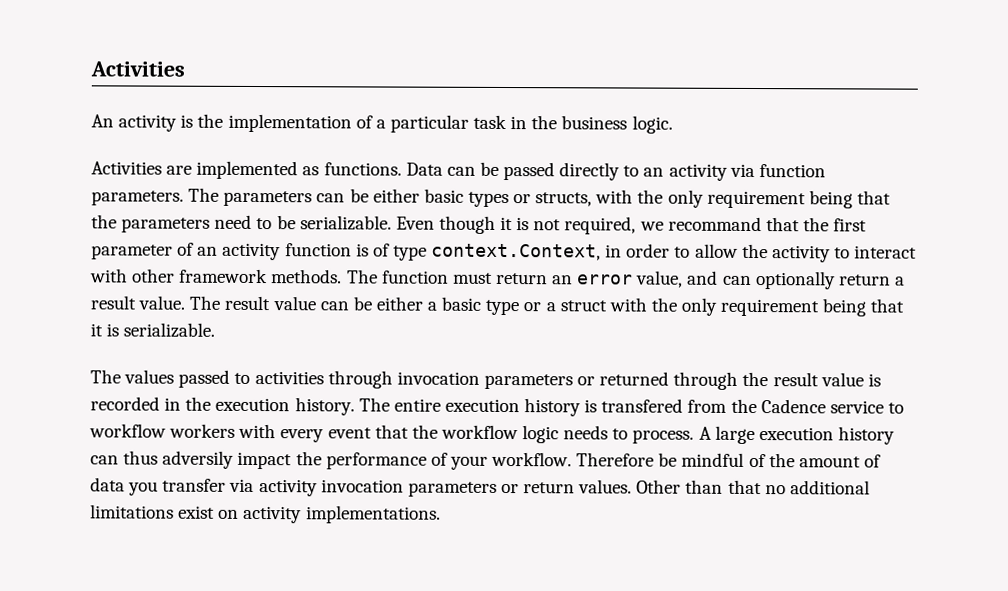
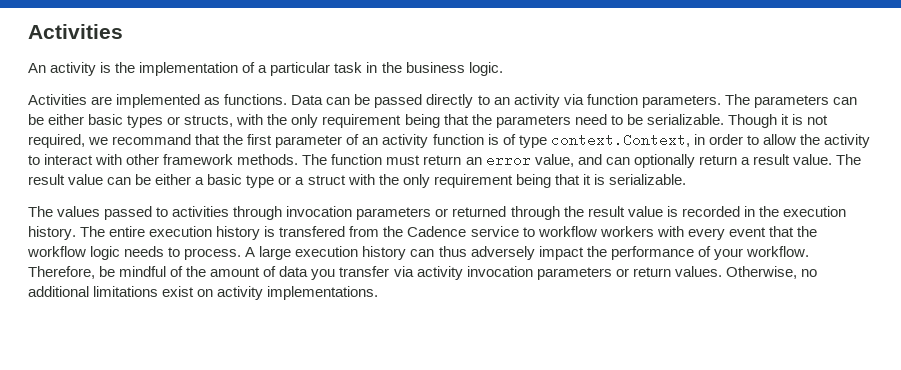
- Even though it is not required, we recommand that the first parameter of an activity function is of type context.Context, in order to allow the activity to interact with other framework methods.
+ Though it is not required, we recommand that the first parameter of an activity function is of type context.Context, in order to allow the activity to interact with other framework methods.
- A large execution history can thus adversily impact the performance of your workflow.
+ A large execution history can thus adversely impact the performance of your workflow.
- Therefore be mindful of the amount of data you transfer via activity invocation parameters or return values.
+ Therefore, be mindful of the amount of data you transfer via activity invocation parameters or return values.
- Other than that no additional limitations exist on activity implementations.
+ Otherwise, no additional limitations exist on activity implementations.

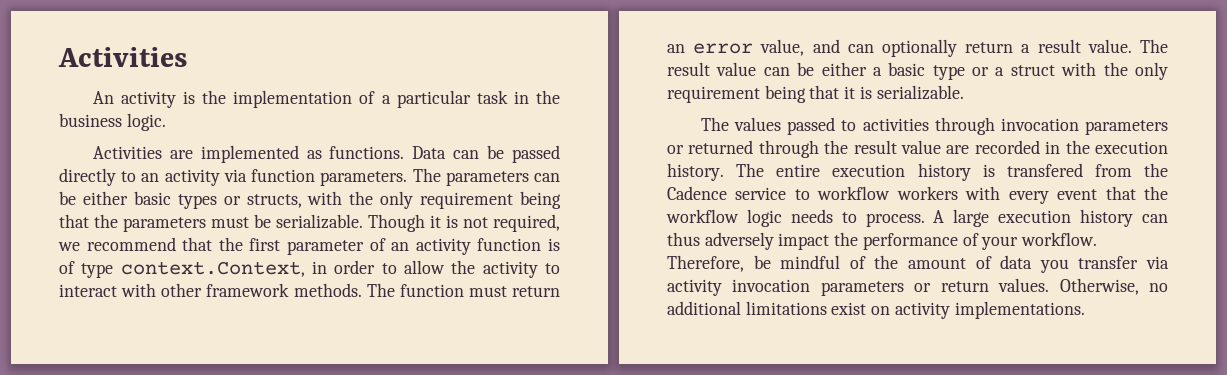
- The parameters can be either basic types or structs, with the only requirement being that the parameters need to be serializable.
+ The parameters can be either basic types or structs, with the only requirement being that the parameters must be serializable.
- Though it is not required, we recommand that the first parameter of an activity function is of type context.Context, in order to allow the activity to interact with other framework methods.
+ Though it is not required, we recommend that the first parameter of an activity function is of type context.Context, in order to allow the activity to interact with other framework methods.
- The values passed to activities through invocation parameters or returned through the result value is recorded in the execution history.
+ The values passed to activities through invocation parameters or returned through the result value are recorded in the execution history.

